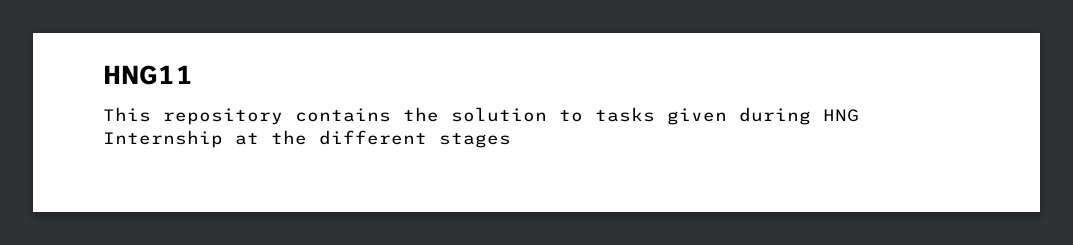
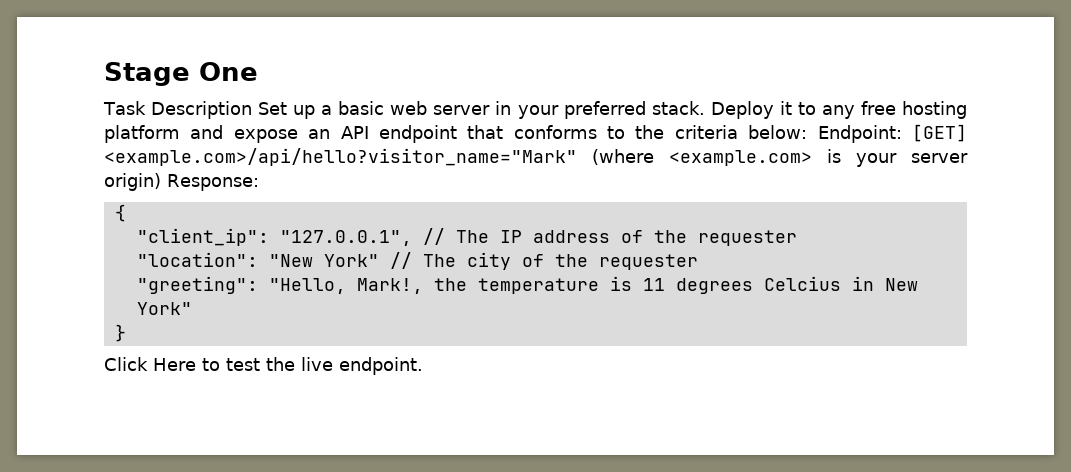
- HNG11
- This repository contains the solution to tasks given during HNG Internship at the different stages
+ Stage One
+ Task Description Set up a basic web server in your preferred stack. Deploy it to any free hosting platform and expose an API endpoint that conforms to the criteria below: Endpoint: [GET] <example.com>/api/hello?visitor_name="Mark" (where <example.com> is your server origin) Response:
+ {
+ "client_ip": "127.0.0.1", // The IP address of the requester
+ "location": "New York" // The city of the requester
+ "greeting": "Hello, Mark!, the temperature is 11 degrees Celcius in New York"
+ }
+ Click Here to test the live endpoint.

